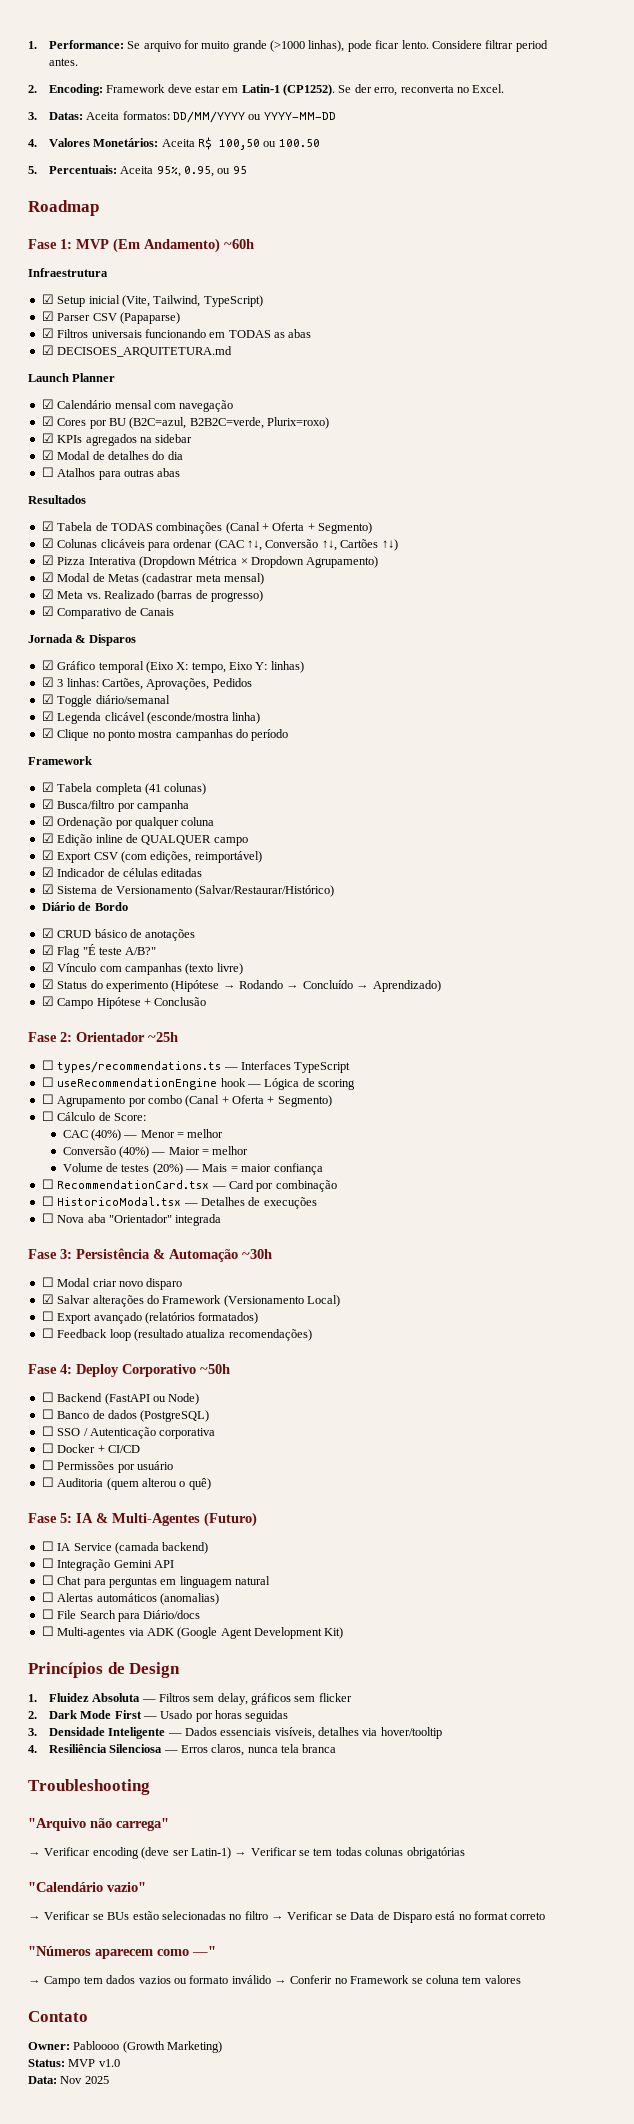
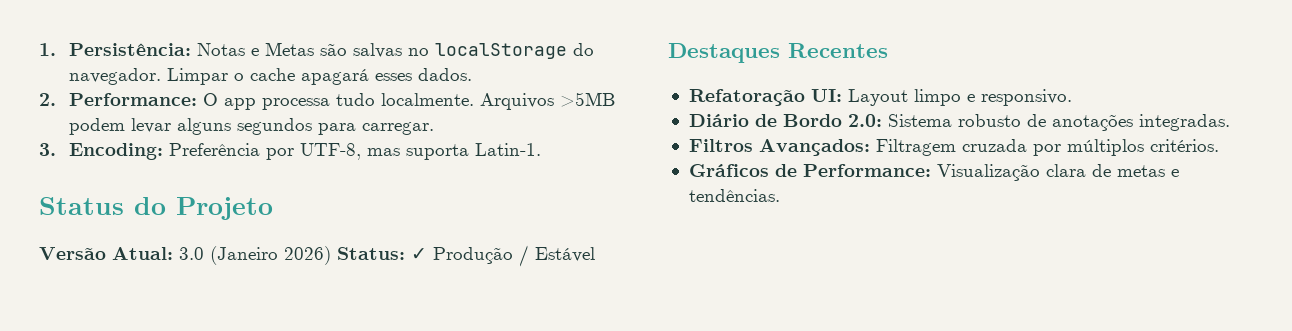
- 1. Performance: Se arquivo for muito grande (>1000 linhas), pode ficar lento. Considere filtrar period antes.
- 2. Encoding: Framework deve estar em Latin-1 (CP1252). Se der erro, reconverta no Excel.
- 3. Datas: Aceita formatos: DD/MM/YYYY ou YYYY-MM-DD
- 4. Valores Monetários: Aceita R$ 100,50 ou 100.50
- 5. Percentuais: Aceita 95%, 0.95, ou 95
- Roadmap
- Fase 1: MVP (Em Andamento) ~60h
- Infraestrutura
- ☑ Setup inicial (Vite, Tailwind, TypeScript)
- ☑ Parser CSV (Papaparse)
- ☑ Filtros universais funcionando em TODAS as abas
- ☑ DECISOES_ARQUITETURA.md
- Launch Planner
- ☑ Calendário mensal com navegação
- ☑ Cores por BU (B2C=azul, B2B2C=verde, Plurix=roxo)
- ☑ KPIs agregados na sidebar
- ☑ Modal de detalhes do dia
- ☐ Atalhos para outras abas
- Resultados
- ☑ Tabela de TODAS combinações (Canal + Oferta + Segmento)
- ☑ Colunas clicáveis para ordenar (CAC ↑↓, Conversão ↑↓, Cartões ↑↓)
- ☑ Pizza Interativa (Dropdown Métrica × Dropdown Agrupamento)
- ☑ Modal de Metas (cadastrar meta mensal)
- ☑ Meta vs. Realizado (barras de progresso)
- ☑ Comparativo de Canais
- Jornada & Disparos
- ☑ Gráfico temporal (Eixo X: tempo, Eixo Y: linhas)
- ☑ 3 linhas: Cartões, Aprovações, Pedidos
- ☑ Toggle diário/semanal
- ☑ Legenda clicável (esconde/mostra linha)
- ☑ Clique no ponto mostra campanhas do período
- Framework
- ☑ Tabela completa (41 colunas)
- ☑ Busca/filtro por campanha
- ☑ Ordenação por qualquer coluna
- ☑ Edição inline de QUALQUER campo
- ☑ Export CSV (com edições, reimportável)
- ☑ Indicador de células editadas
- ☑ Sistema de Versionamento (Salvar/Restaurar/Histórico)
+ 1. Persistência: Notas e Metas são salvas no localStorage do navegador. Limpar o cache apagará esses dados.
+ 2. Performance: O app processa tudo localmente. Arquivos >5MB podem levar alguns segundos para carregar.
+ 3. Encoding: Preferência por UTF-8, mas suporta Latin-1.
+ Status do Projeto
+ Versão Atual: 3.0 (Janeiro 2026) Status: ✓ Produção / Estável
+ Destaques Recentes
+ Refatoração UI: Layout limpo e responsivo.
- Diário de Bordo
- ☑ CRUD básico de anotações
- ☑ Flag "É teste A/B?"
- ☑ Vínculo com campanhas (texto livre)
- ☑ Status do experimento (Hipótese → Rodando → Concluído → Aprendizado)
- ☑ Campo Hipótese + Conclusão
- Fase 2: Orientador ~25h
- ☐ types/recommendations.ts — Interfaces TypeScript
- ☐ useRecommendationEngine hook — Lógica de scoring
- ☐ Agrupamento por combo (Canal + Oferta + Segmento)
- ☐ Cálculo de Score:
- CAC (40%) — Menor = melhor
- Conversão (40%) — Maior = melhor
- Volume de testes (20%) — Mais = maior confiança
- ☐ RecommendationCard.tsx — Card por combinação
- ☐ HistoricoModal.tsx — Detalhes de execuções
- ☐ Nova aba "Orientador" integrada
- Fase 3: Persistência & Automação ~30h
- ☐ Modal criar novo disparo
- ☑ Salvar alterações do Framework (Versionamento Local)
- ☐ Export avançado (relatórios formatados)
- ☐ Feedback loop (resultado atualiza recomendações)
- Fase 4: Deploy Corporativo ~50h
- ☐ Backend (FastAPI ou Node)
- ☐ Banco de dados (PostgreSQL)
- ☐ SSO / Autenticação corporativa
- ☐ Docker + CI/CD
- ☐ Permissões por usuário
- ☐ Auditoria (quem alterou o quê)
- Fase 5: IA & Multi-Agentes (Futuro)
- ☐ IA Service (camada backend)
- ☐ Integração Gemini API
- ☐ Chat para perguntas em linguagem natural
- ☐ Alertas automáticos (anomalias)
- ☐ File Search para Diário/docs
- ☐ Multi-agentes via ADK (Google Agent Development Kit)
- Princípios de Design
- 1. Fluidez Absoluta — Filtros sem delay, gráficos sem flicker
- 2. Dark Mode First — Usado por horas seguidas
- 3. Densidade Inteligente — Dados essenciais visíveis, detalhes via hover/tooltip
- 4. Resiliência Silenciosa — Erros claros, nunca tela branca
- Troubleshooting
- "Arquivo não carrega"
- → Verificar encoding (deve ser Latin-1) → Verificar se tem todas colunas obrigatórias
- "Calendário vazio"
- → Verificar se BUs estão selecionadas no filtro → Verificar se Data de Disparo está no format correto
- "Números aparecem como —"
- → Campo tem dados vazios ou formato inválido → Conferir no Framework se coluna tem valores
- Contato
- Owner: Pabloooo (Growth Marketing)
- Status: MVP v1.0
- Data: Nov 2025
+ Diário de Bordo 2.0: Sistema robusto de anotações integradas.
+ Filtros Avançados: Filtragem cruzada por múltiplos critérios.
+ Gráficos de Performance: Visualização clara de metas e tendências.

